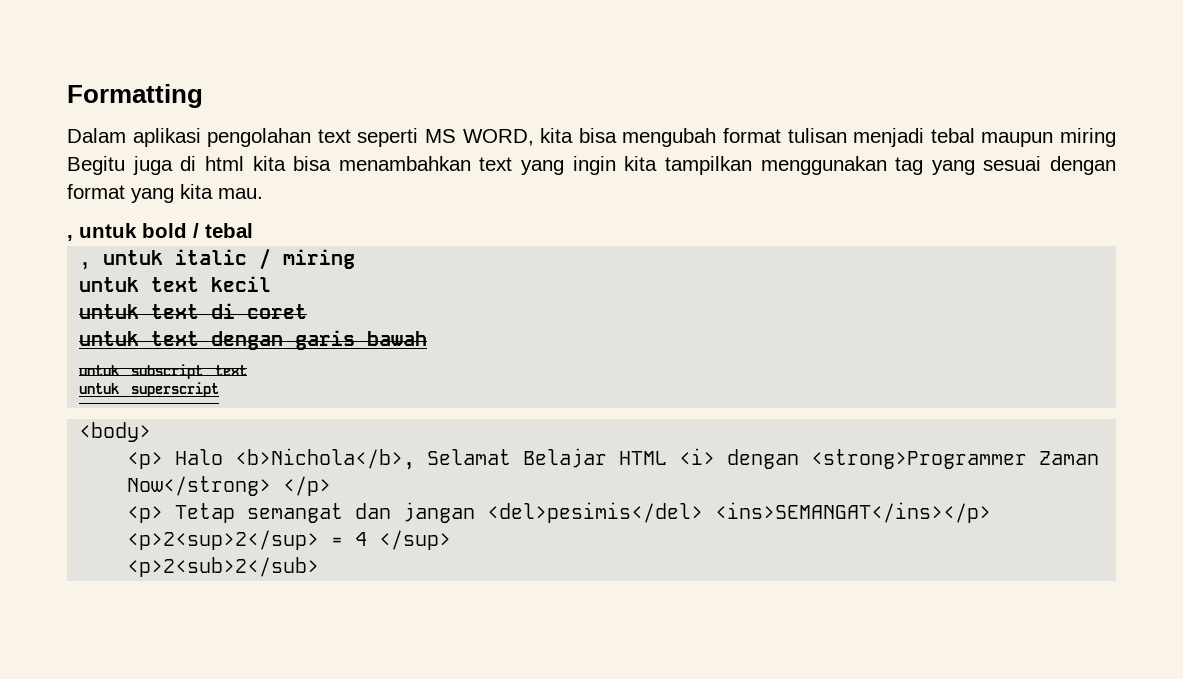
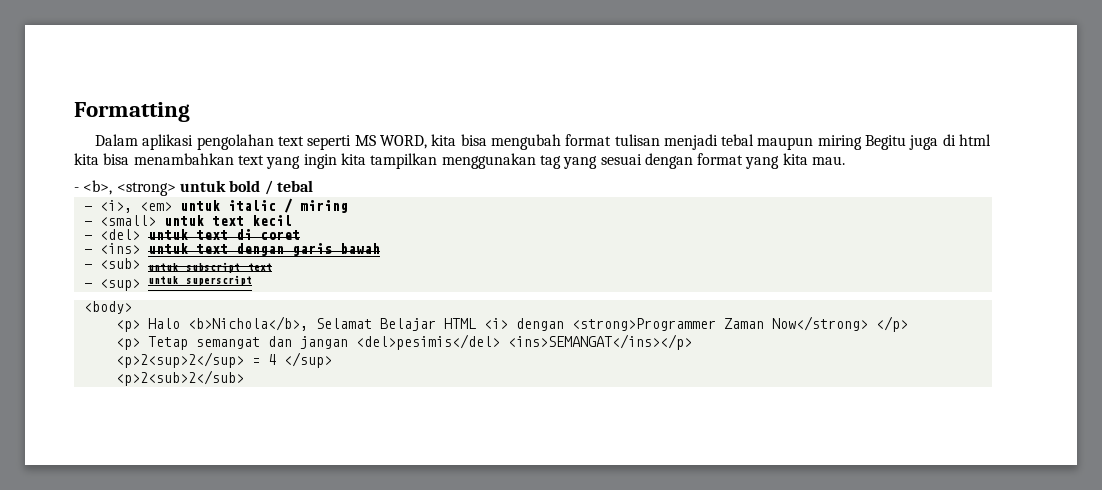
- , untuk bold / tebal
+ - <b>, <strong> untuk bold / tebal
- , untuk italic / miring
+ - <i>, <em> untuk italic / miring
- untuk text kecil
+ - <small> untuk text kecil
- untuk text di coret
+ - <del> untuk text di coret
- untuk text dengan garis bawah
+ - <ins> untuk text dengan garis bawah
- untuk subscript text
+ - <sub> untuk subscript text
- untuk superscript
+ - <sup> untuk superscript

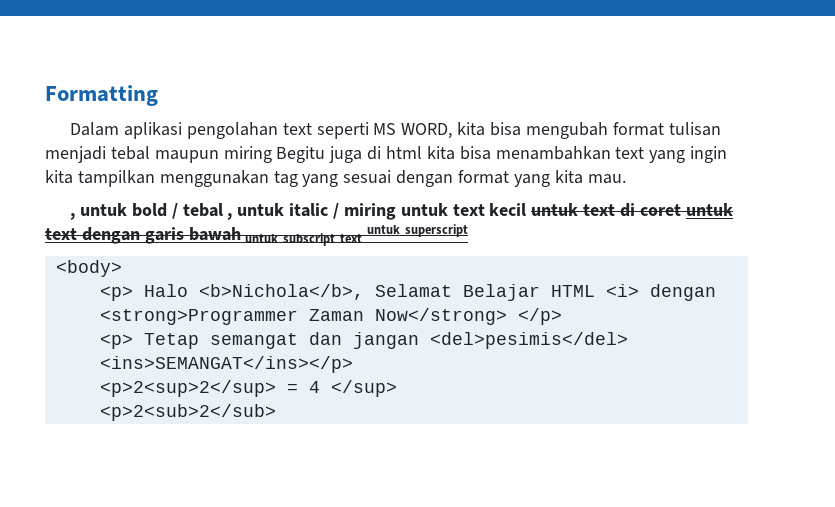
- - <b>, <strong> untuk bold / tebal
- - <i>, <em> untuk italic / miring
- - <small> untuk text kecil
- - <del> untuk text di coret
- - <ins> untuk text dengan garis bawah
- - <sub> untuk subscript text
- - <sup> untuk superscript
+ , untuk bold / tebal , untuk italic / miring untuk text kecil untuk text di coret untuk text dengan garis bawah untuk subscript text untuk superscript

